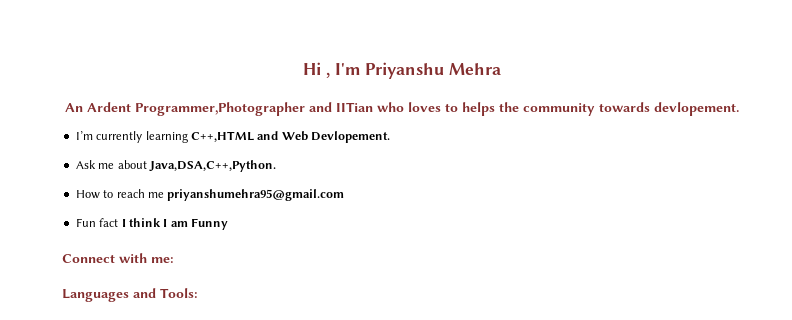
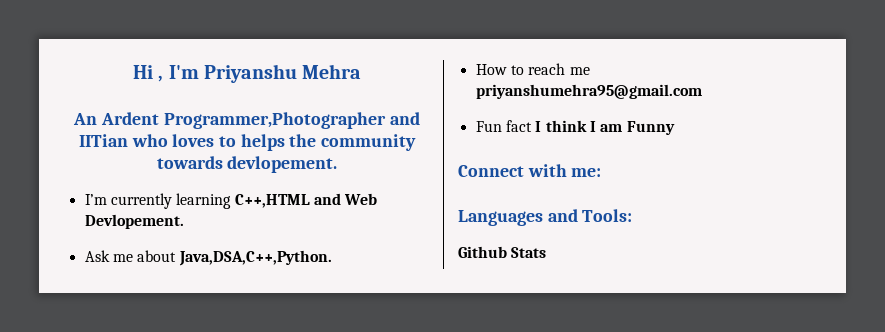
+ Github Stats

